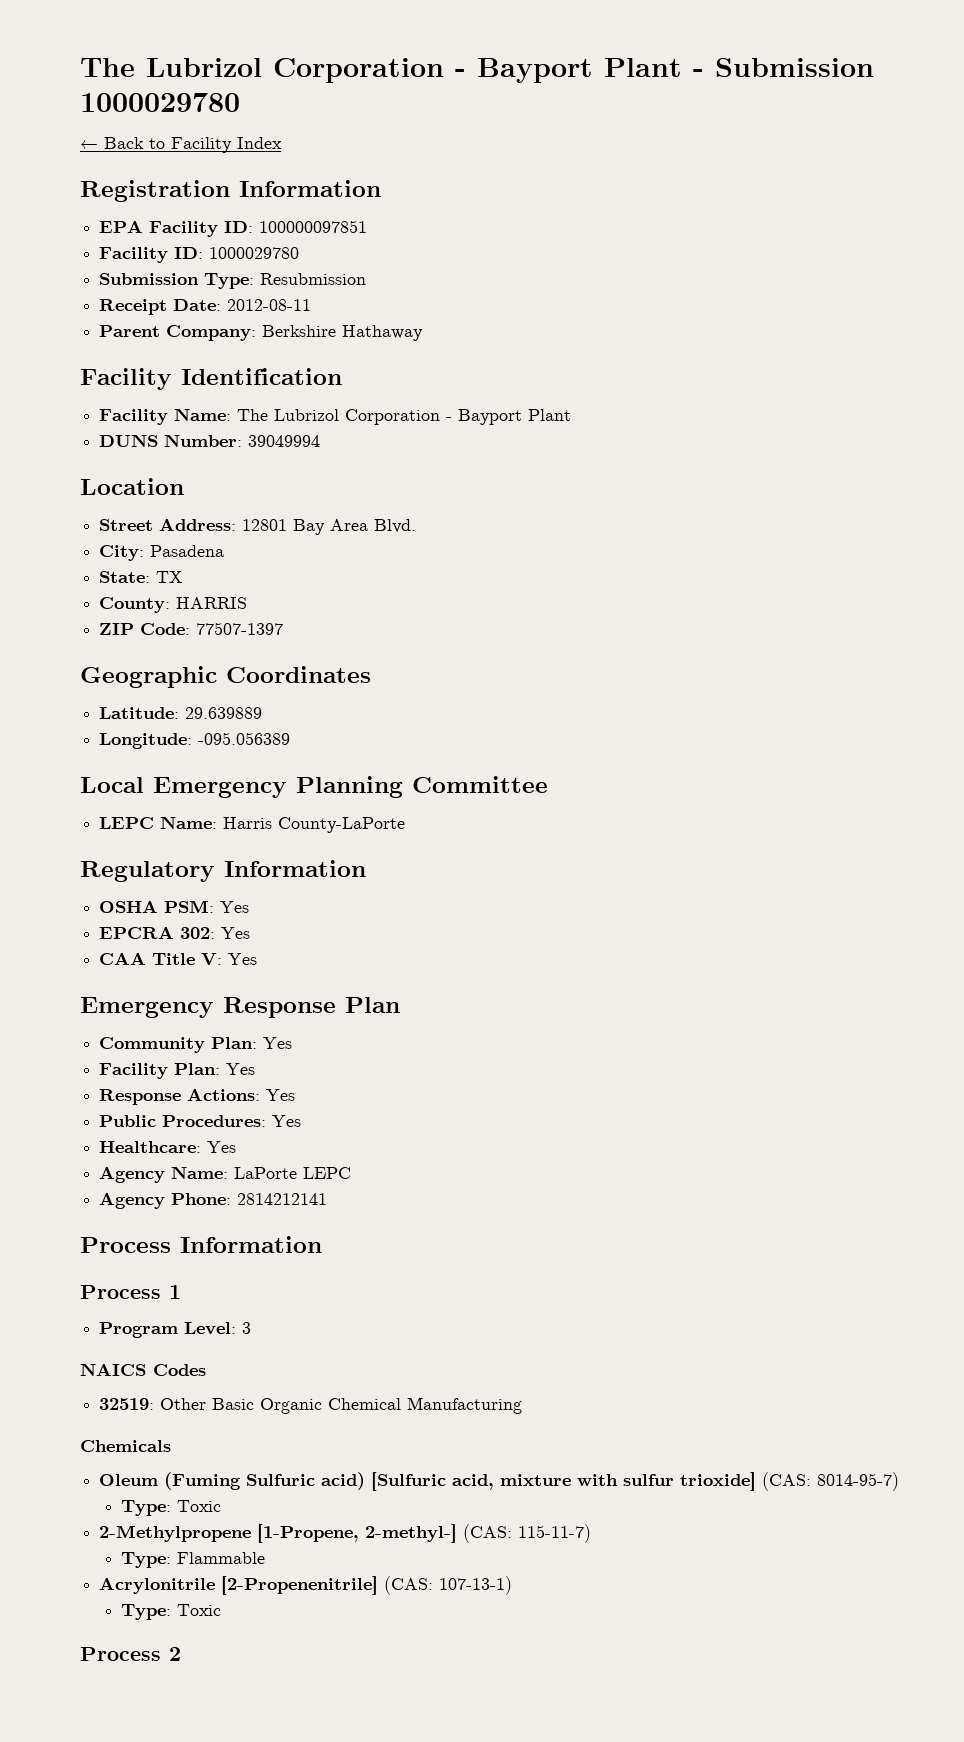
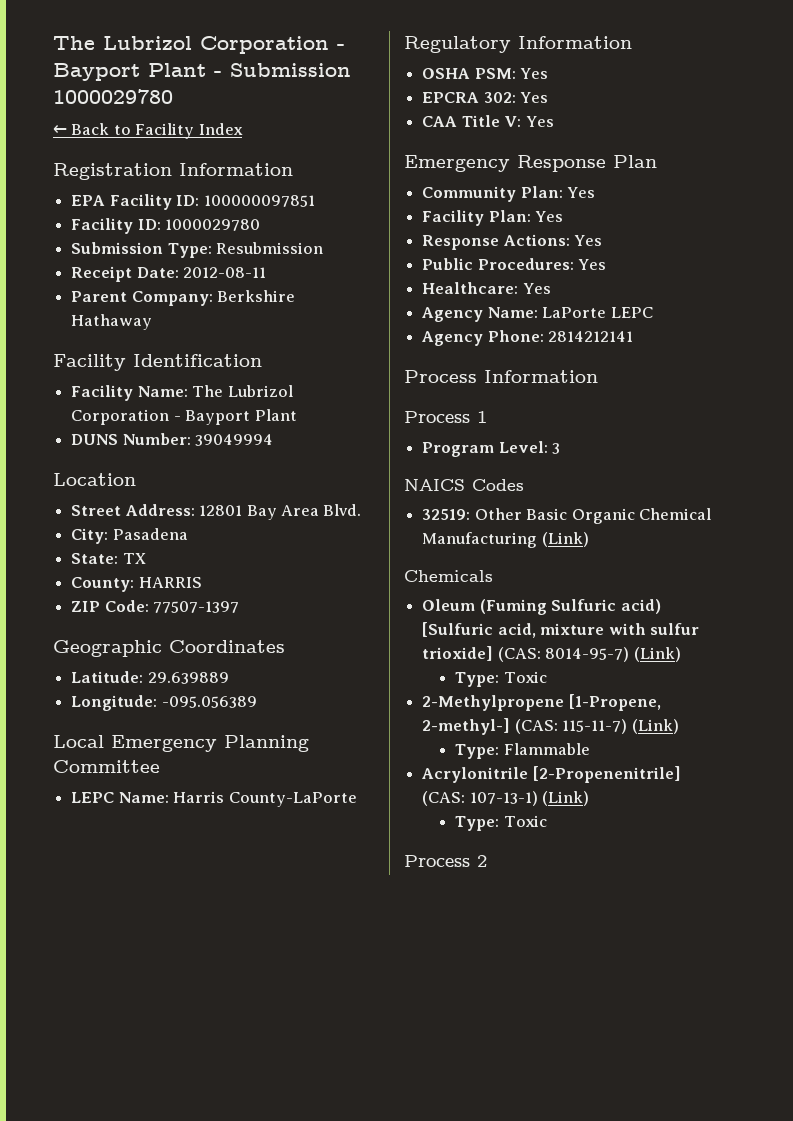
- 32519: Other Basic Organic Chemical Manufacturing
+ 32519: Other Basic Organic Chemical Manufacturing (Link)
- Oleum (Fuming Sulfuric acid) [Sulfuric acid, mixture with sulfur trioxide] (CAS: 8014-95-7)
+ Oleum (Fuming Sulfuric acid) [Sulfuric acid, mixture with sulfur trioxide] (CAS: 8014-95-7) (Link)
- 2-Methylpropene [1-Propene, 2-methyl-] (CAS: 115-11-7)
+ 2-Methylpropene [1-Propene, 2-methyl-] (CAS: 115-11-7) (Link)
- Acrylonitrile [2-Propenenitrile] (CAS: 107-13-1)
+ Acrylonitrile [2-Propenenitrile] (CAS: 107-13-1) (Link)

